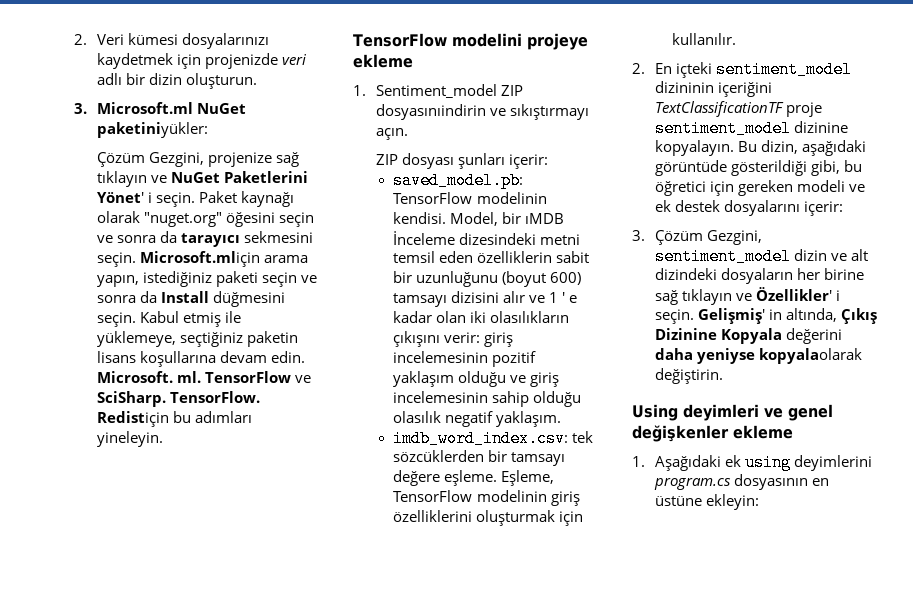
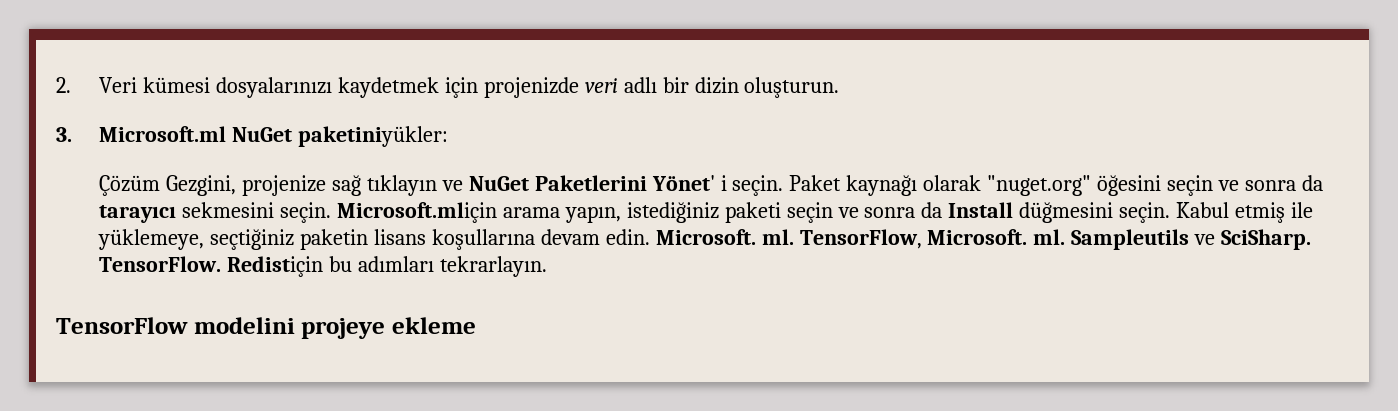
- TensorFlow ve SciSharp.
+ TensorFlow, Microsoft. ml. Sampleutils ve SciSharp.
- Redistiçin bu adımları yineleyin.
+ Redistiçin bu adımları tekrarlayın.
- 1. Sentiment_model ZIP dosyasınıindirin ve sıkıştırmayı açın.
- ZIP dosyası şunları içerir:
- saved_model.pb: TensorFlow modelinin kendisi. Model, bir ıMDB İnceleme dizesindeki metni temsil eden özelliklerin sabit bir uzunluğunu (boyut 600) tamsayı dizisini alır ve 1 ' e kadar olan iki olasılıkların çıkışını verir: giriş incelemesinin pozitif yaklaşım olduğu ve giriş incelemesinin sahip olduğu olasılık negatif yaklaşım.
- imdb_word_index.csv: tek sözcüklerden bir tamsayı değere eşleme. Eşleme, TensorFlow modelinin giriş özelliklerini oluşturmak için kullanılır.
- 2. En içteki sentiment_model dizininin içeriğini TextClassificationTF proje sentiment_model dizinine kopyalayın. Bu dizin, aşağıdaki görüntüde gösterildiği gibi, bu öğretici için gereken modeli ve ek destek dosyalarını içerir:
- 3. Çözüm Gezgini, sentiment_model dizin ve alt dizindeki dosyaların her birine sağ tıklayın ve Özellikler' i seçin. Gelişmiş' in altında, Çıkış Dizinine Kopyala değerini daha yeniyse kopyalaolarak değiştirin.
- Using deyimleri ve genel değişkenler ekleme
- 1. Aşağıdaki ek using deyimlerini program.cs dosyasının en üstüne ekleyin:

